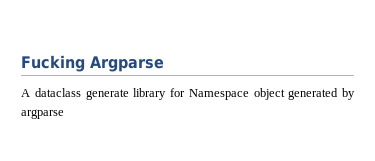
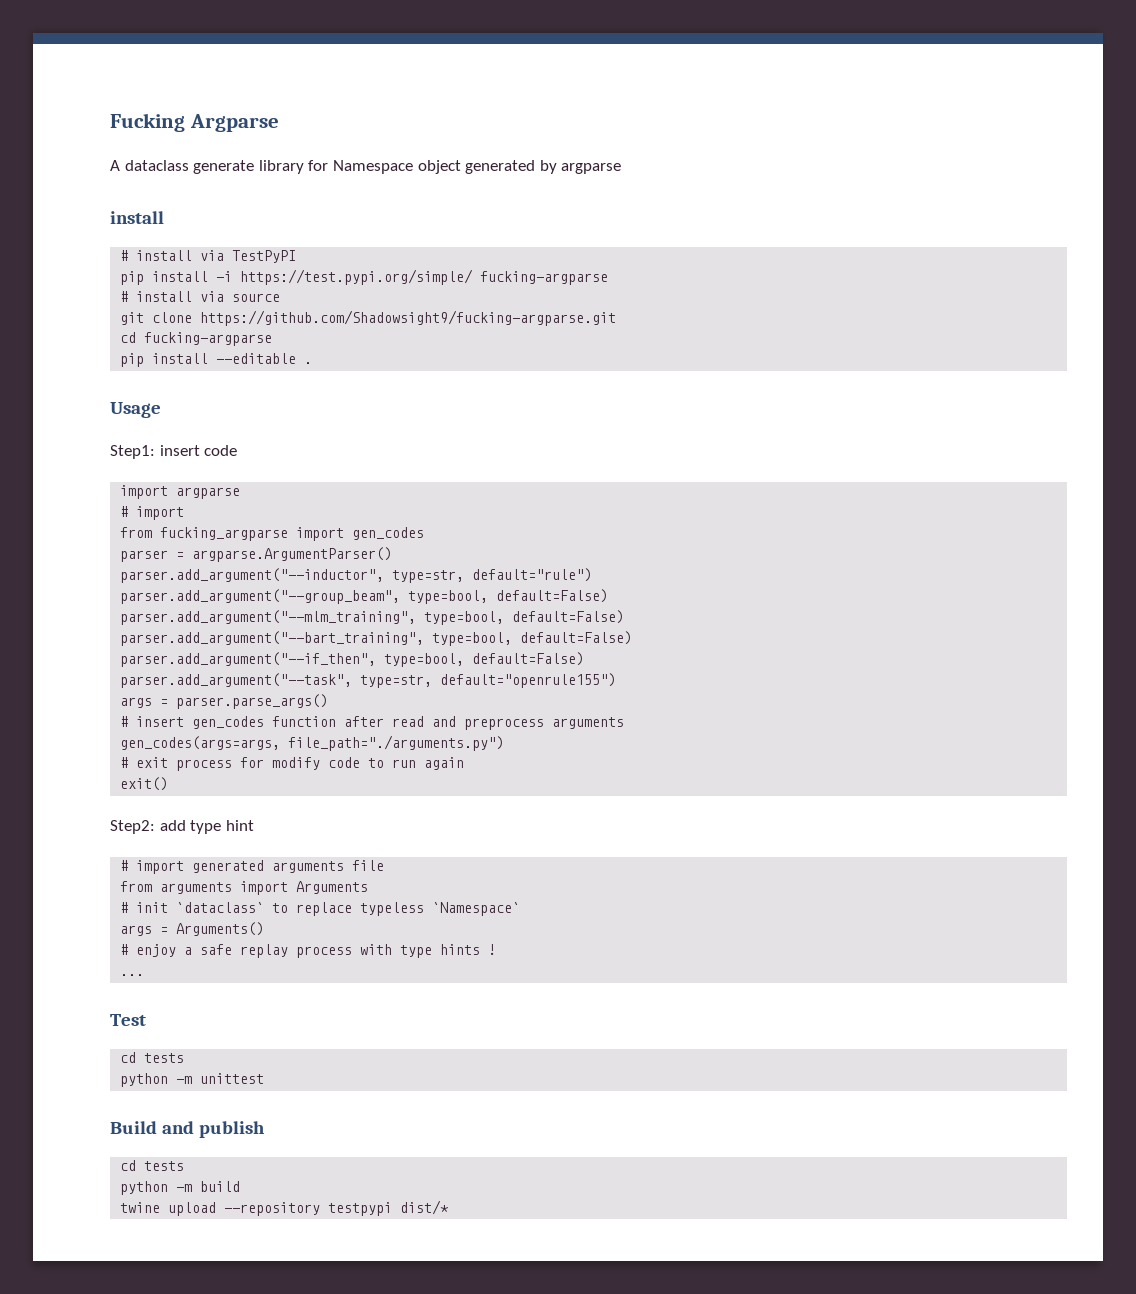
  A dataclass generate library for Namespace object generated by argparse
+ install
+ # install via TestPyPI
+ pip install -i https://test.pypi.org/simple/ fucking-argparse
+ # install via source
+ git clone https://github.com/Shadowsight9/fucking-argparse.git
+ cd fucking-argparse
+ pip install --editable .
+ Usage
+ Step1: insert code
+ import argparse
+ # import
+ from fucking_argparse import gen_codes
+ parser = argparse.ArgumentParser()
+ parser.add_argument("--inductor", type=str, default="rule")
+ parser.add_argument("--group_beam", type=bool, default=False)
+ parser.add_argument("--mlm_training", type=bool, default=False)
+ parser.add_argument("--bart_training", type=bool, default=False)
+ parser.add_argument("--if_then", type=bool, default=False)
+ parser.add_argument("--task", type=str, default="openrule155")
+ args = parser.parse_args()
+ # insert gen_codes function after read and preprocess arguments
+ gen_codes(args=args, file_path="./arguments.py")
+ # exit process for modify code to run again
+ exit()
+ Step2: add type hint
+ # import generated arguments file
+ from arguments import Arguments
+ # init `dataclass` to replace typeless `Namespace`
+ args = Arguments()
+ # enjoy a safe replay process with type hints !
+ ...
+ Test
+ cd tests
+ python -m unittest
+ Build and publish
+ cd tests
+ python -m build
+ twine upload --repository testpypi dist/*

